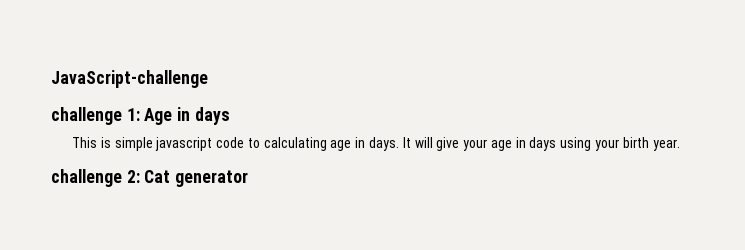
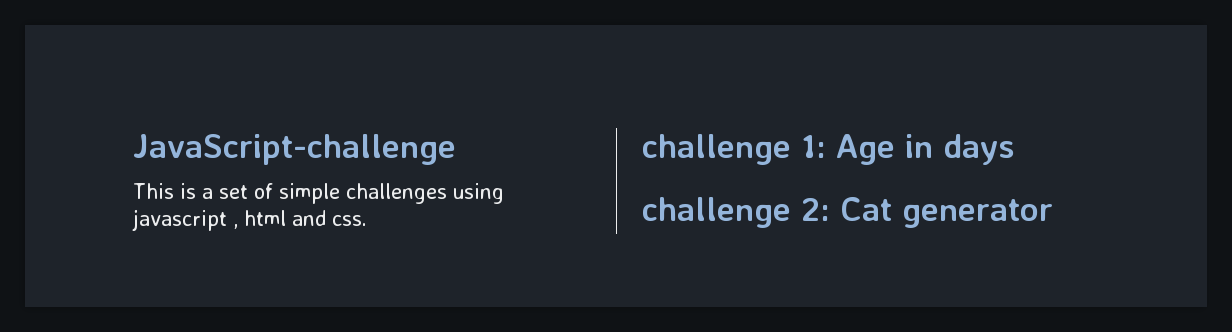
+ This is a set of simple challenges using javascript , html and css.
- This is simple javascript code to calculating age in days. It will give your age in days using your birth year.

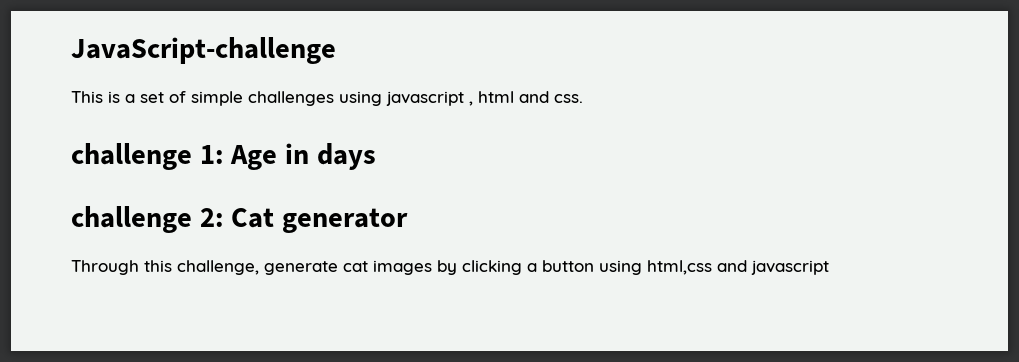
+ Through this challenge, generate cat images by clicking a button using html,css and javascript

